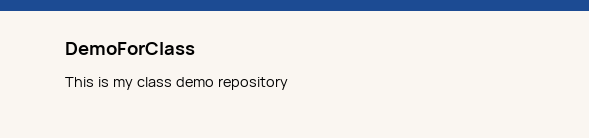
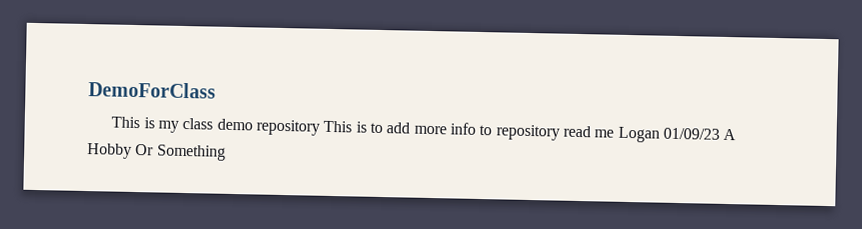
- This is my class demo repository
+ This is my class demo repository This is to add more info to repository read me Logan 01/09/23 A Hobby Or Something

